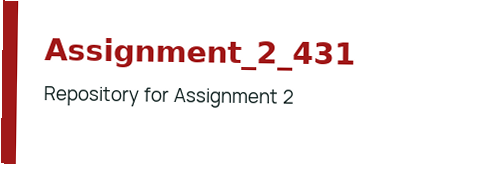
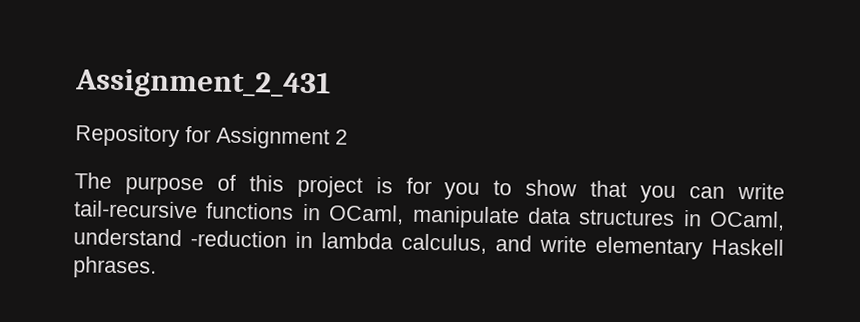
+ The purpose of this project is for you to show that you can write tail-recursive functions in OCaml, manipulate data structures in OCaml, understand -reduction in lambda calculus, and write elementary Haskell phrases.

